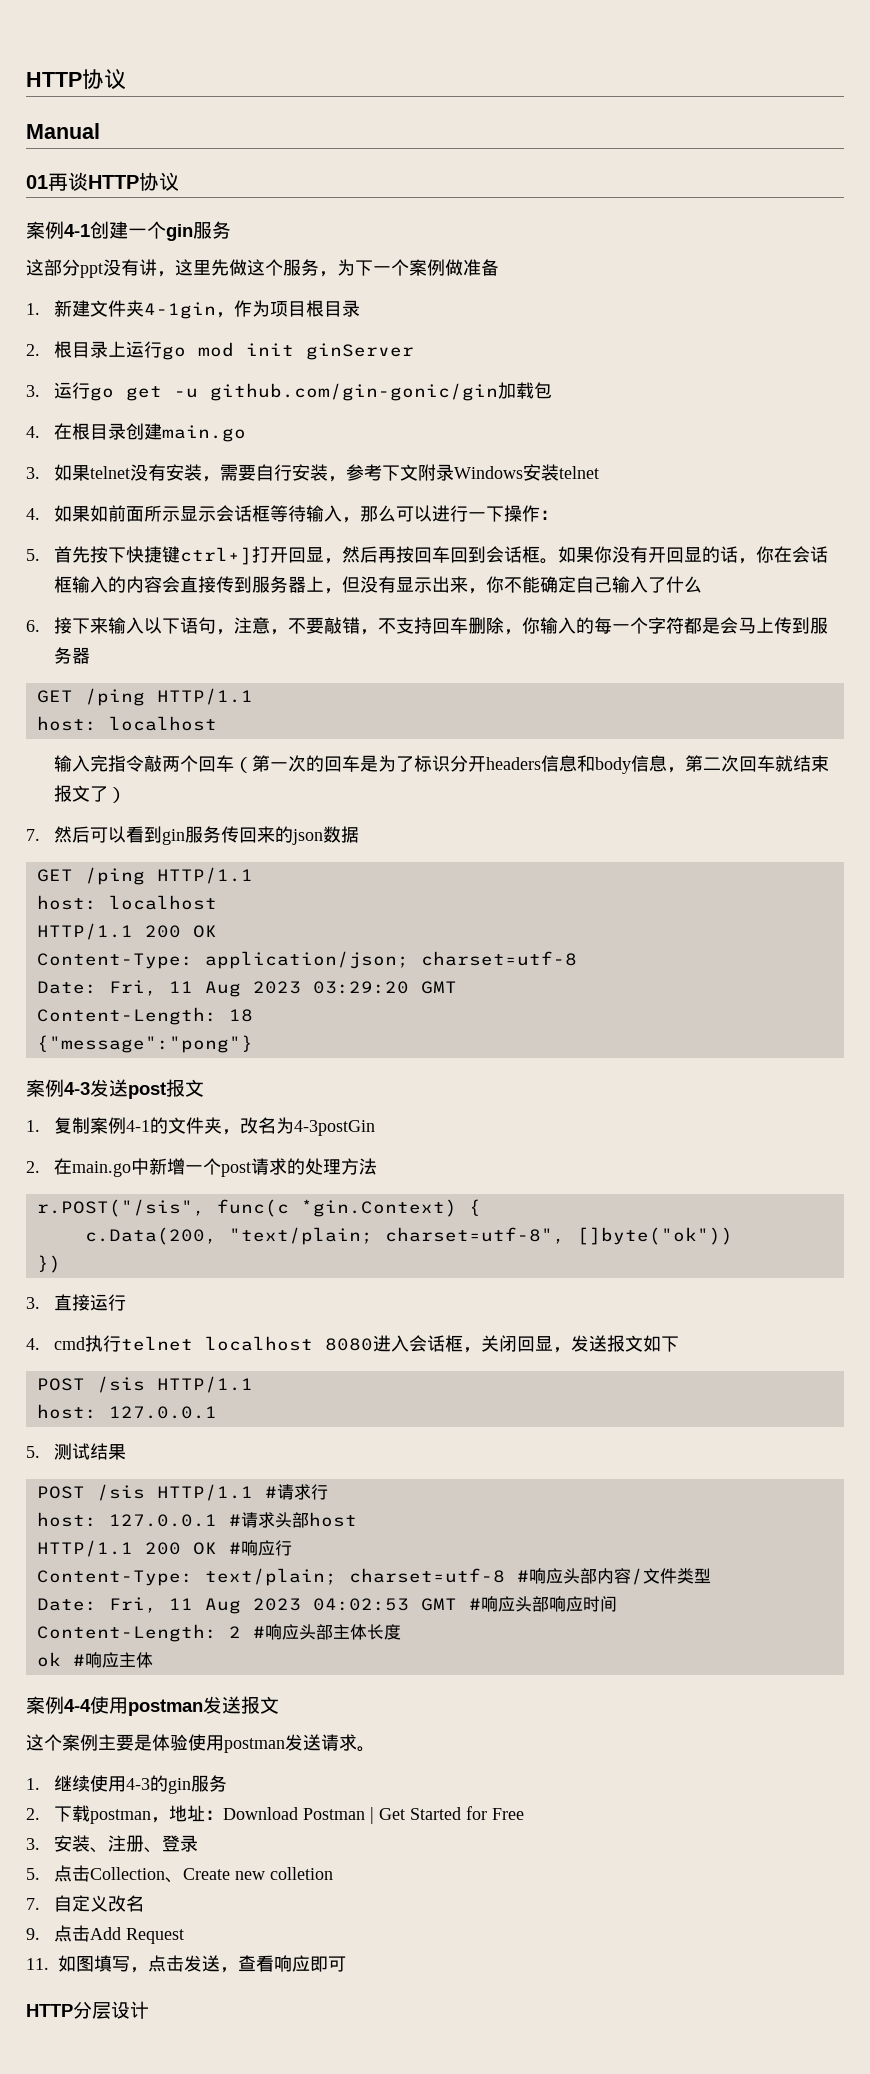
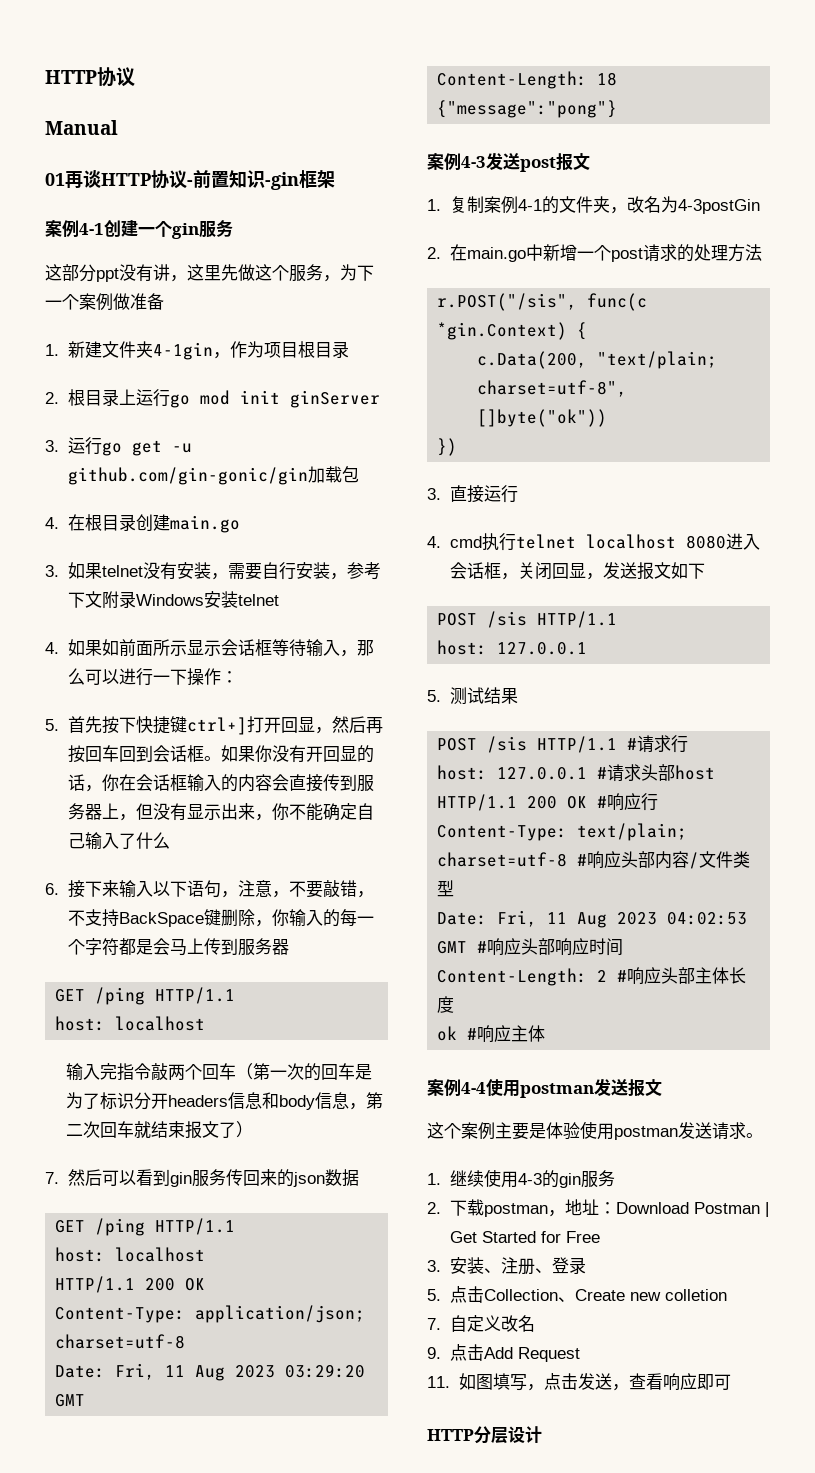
- 01再谈HTTP协议
+ 01再谈HTTP协议-前置知识-gin框架
- 6.接下来输入以下语句，注意，不要敲错，不支持回车删除，你输入的每一个字符都是会马上传到服务器
+ 6.接下来输入以下语句，注意，不要敲错，不支持BackSpace键删除，你输入的每一个字符都是会马上传到服务器

